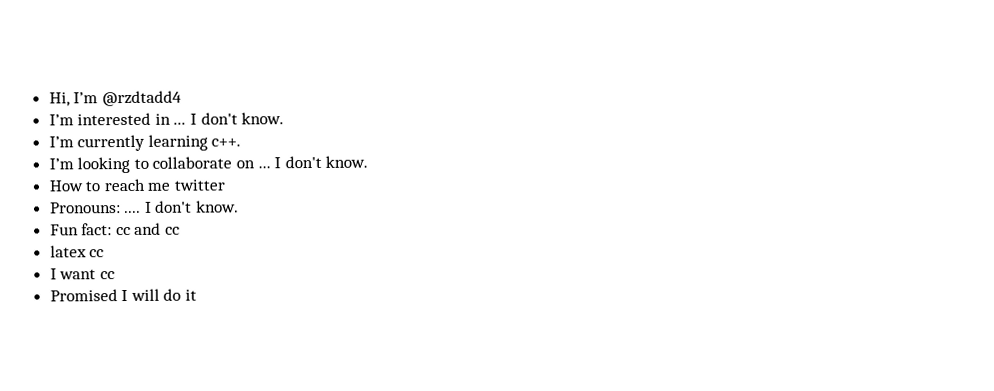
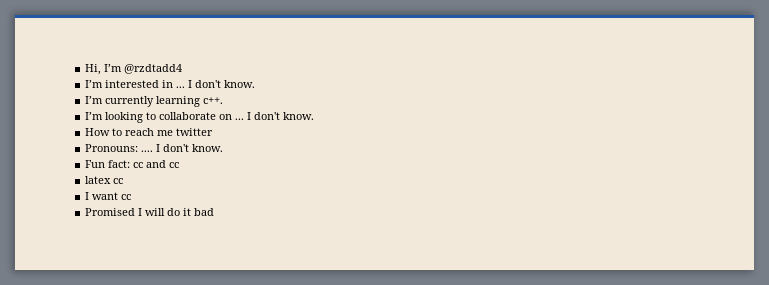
- Promised I will do it
+ Promised I will do it bad

